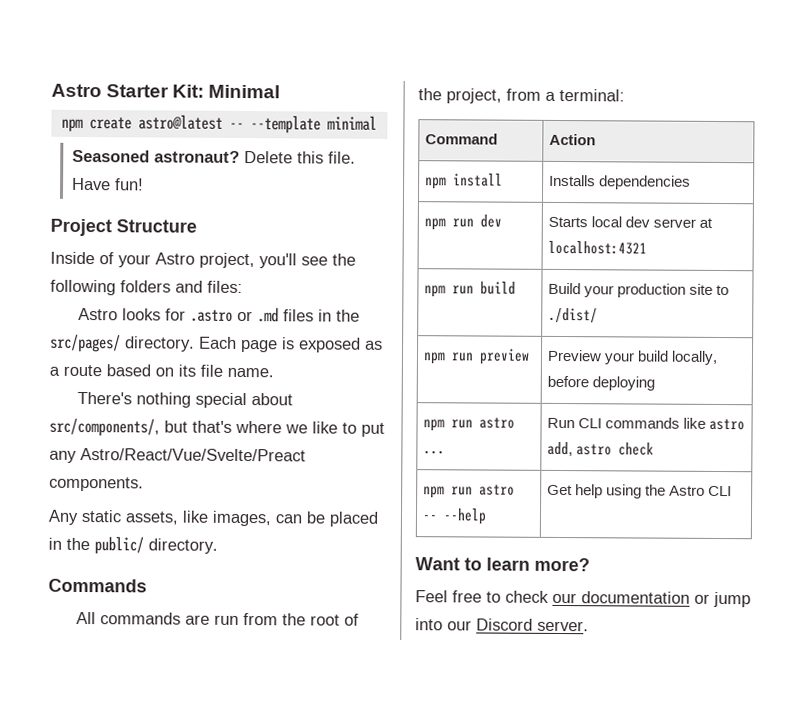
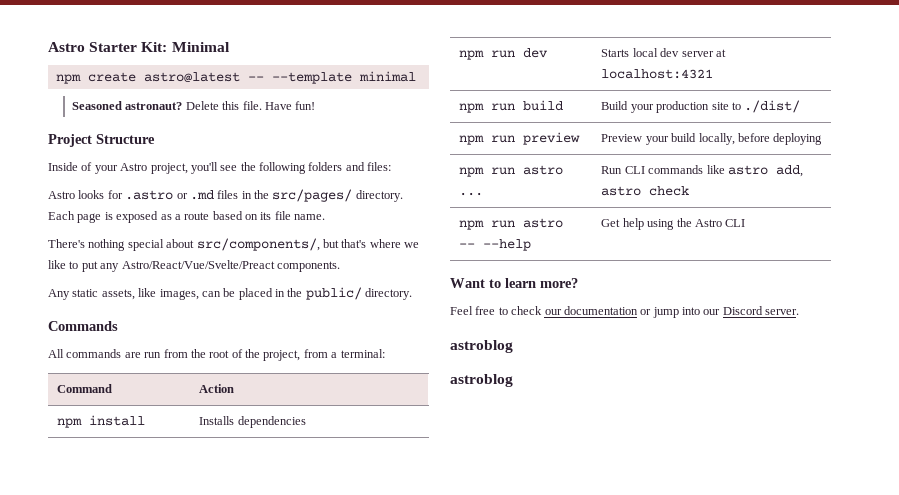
  Feel free to check our documentation or jump into our Discord server.
+ astroblog
+ astroblog

